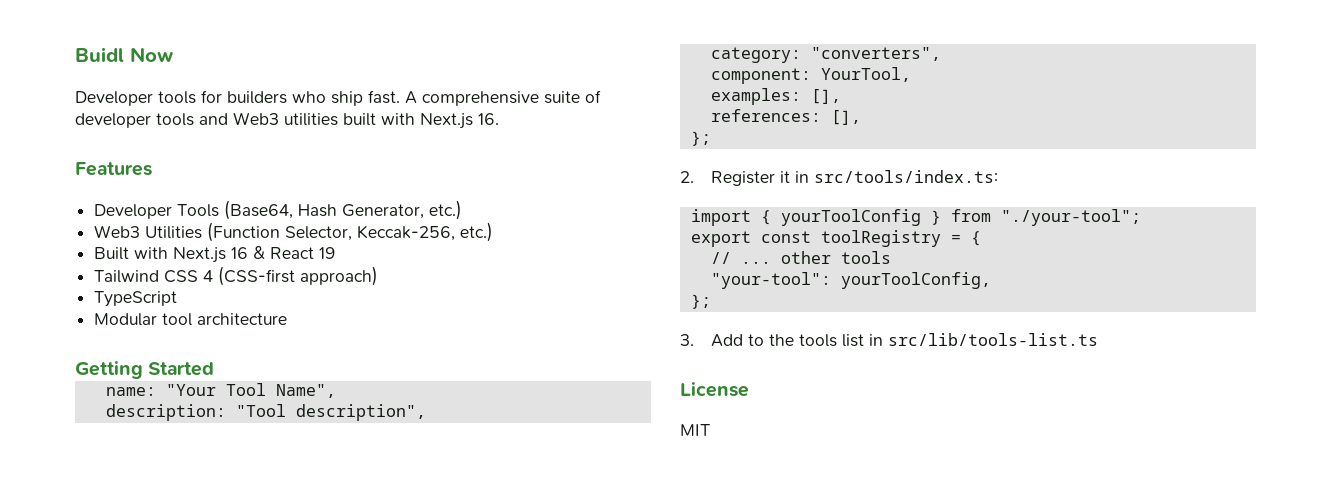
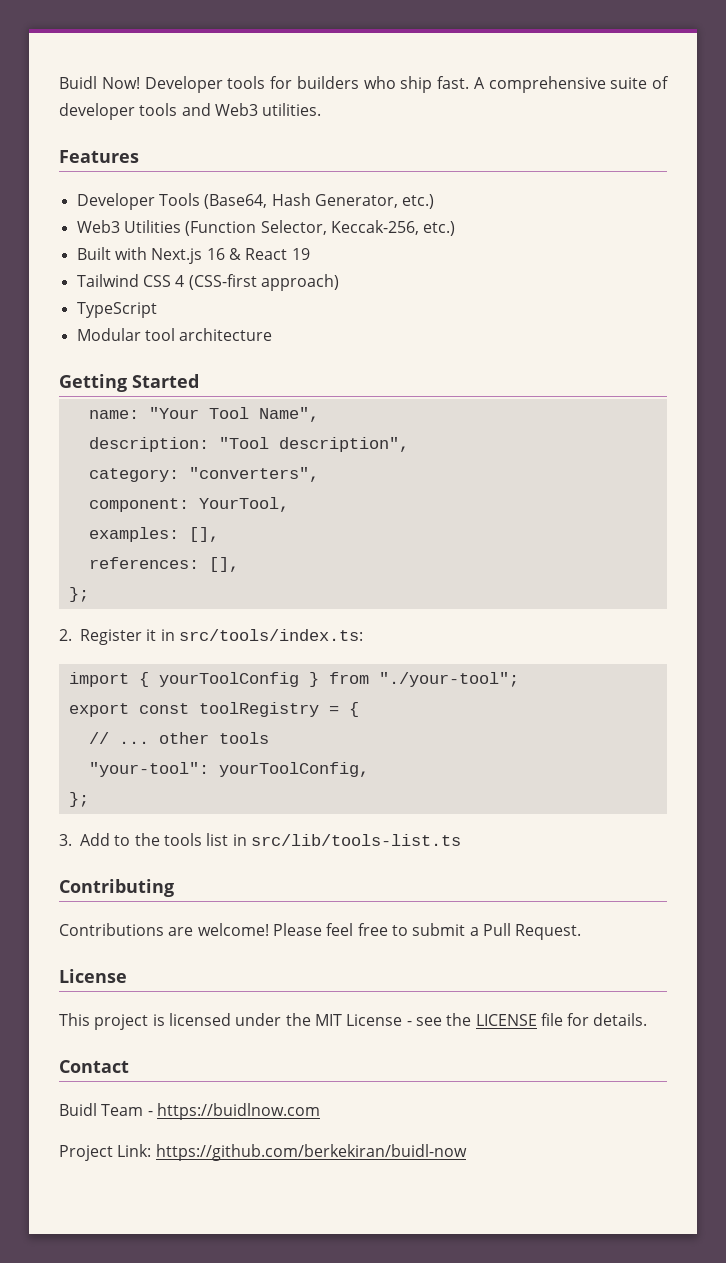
- Buidl Now
- Developer tools for builders who ship fast.
+ Buidl Now! Developer tools for builders who ship fast.
- A comprehensive suite of developer tools and Web3 utilities built with Next.js 16.
+ A comprehensive suite of developer tools and Web3 utilities.
+ Contributing
+ Contributions are welcome! Please feel free to submit a Pull Request.
  License
- MIT
+ This project is licensed under the MIT License - see the LICENSE file for details.
+ Contact
+ Buidl Team - https://buidlnow.com
+ Project Link: https://github.com/berkekiran/buidl-now

